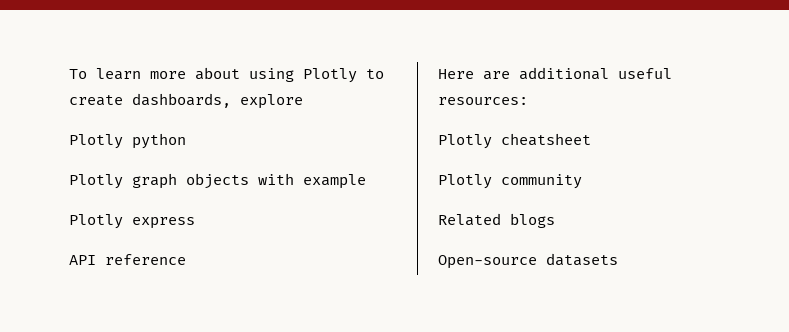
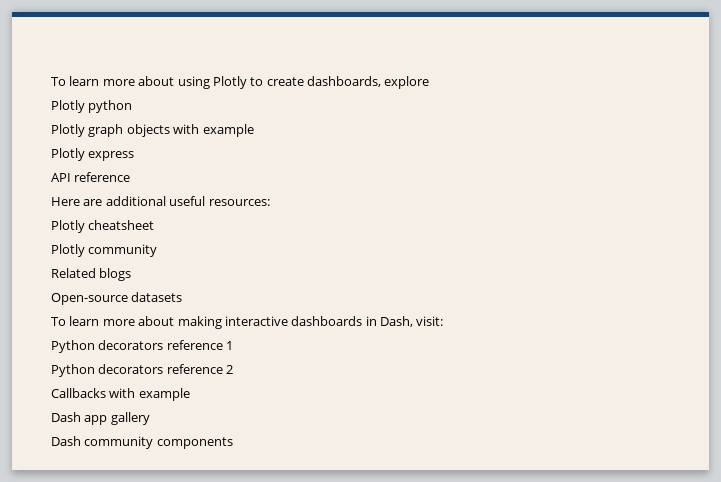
+ To learn more about making interactive dashboards in Dash, visit:
+ Python decorators reference 1
+ Python decorators reference 2
+ Callbacks with example
+ Dash app gallery
+ Dash community components

